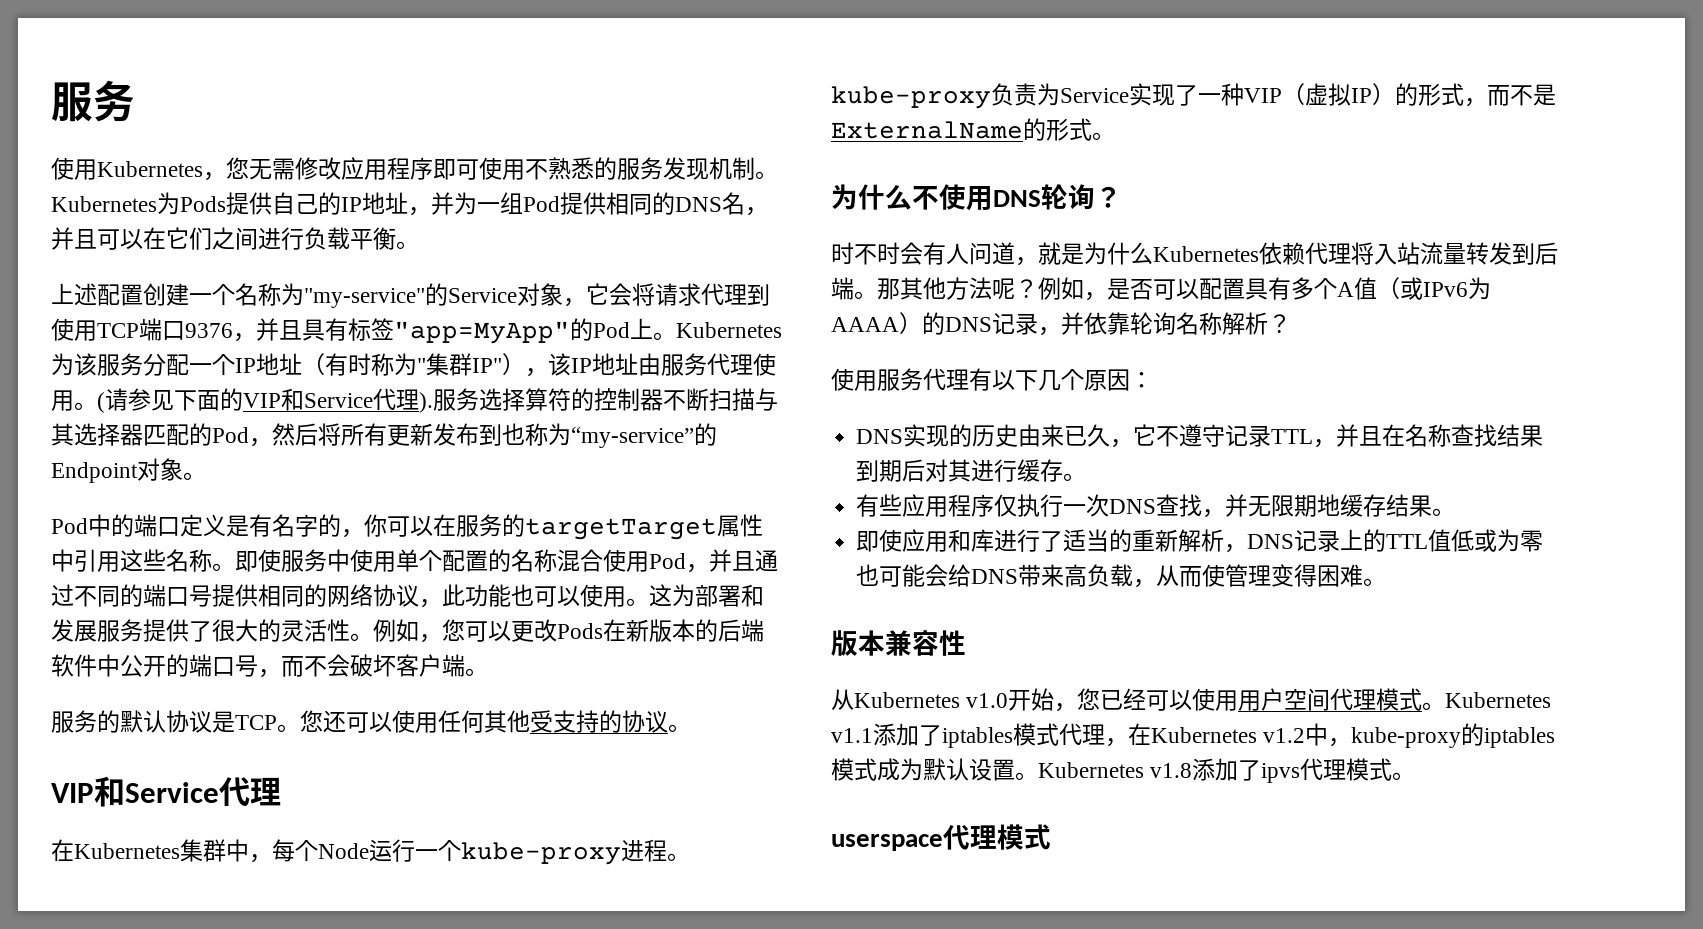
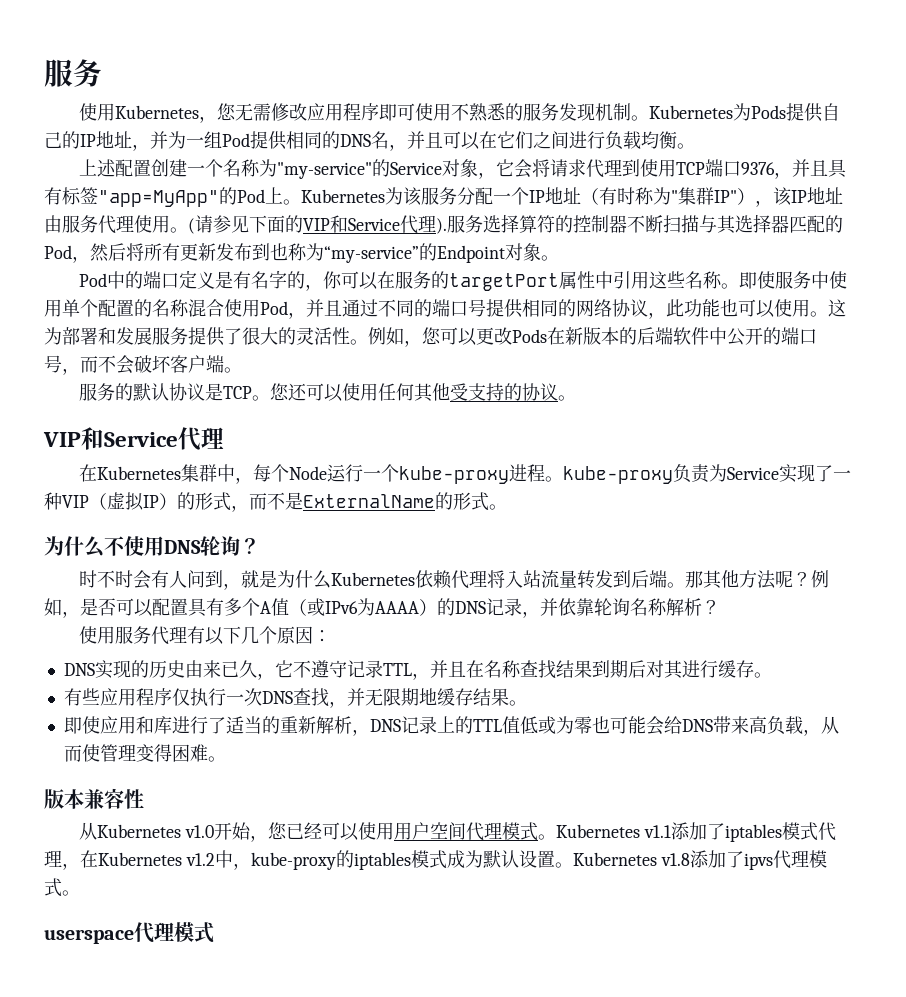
- Kubernetes为Pods提供自己的IP地址，并为一组Pod提供相同的DNS名，并且可以在它们之间进行负载平衡。
+ Kubernetes为Pods提供自己的IP地址，并为一组Pod提供相同的DNS名，并且可以在它们之间进行负载均衡。
- Pod中的端口定义是有名字的，你可以在服务的targetTarget属性中引用这些名称。
+ Pod中的端口定义是有名字的，你可以在服务的targetPort属性中引用这些名称。
- 时不时会有人问道，就是为什么Kubernetes依赖代理将入站流量转发到后端。
+ 时不时会有人问到，就是为什么Kubernetes依赖代理将入站流量转发到后端。

